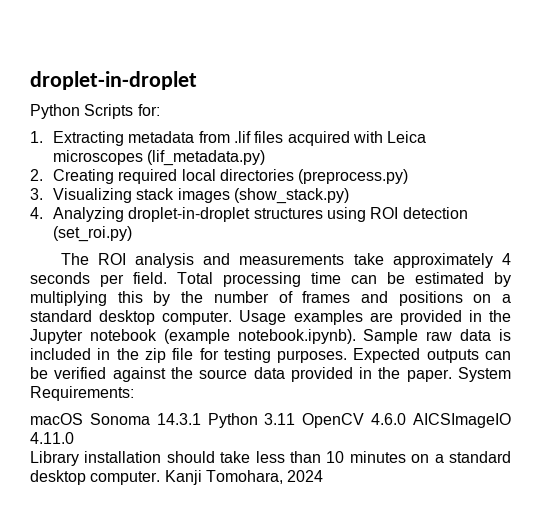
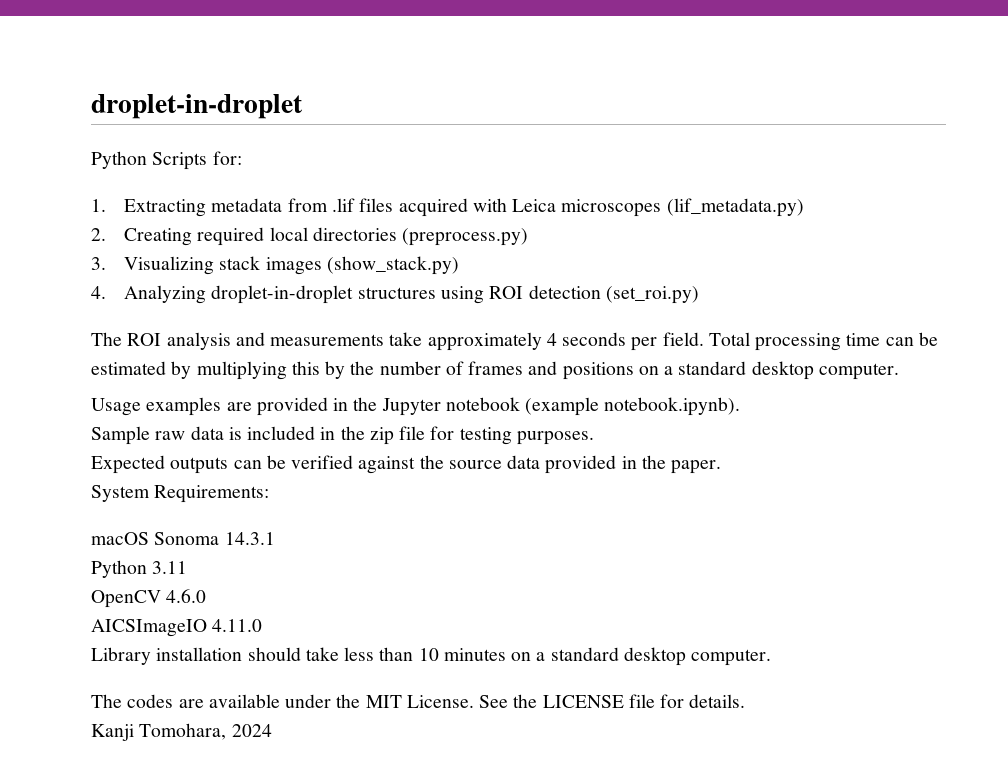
- Total processing time can be estimated by multiplying this by the number of frames and positions on a standard desktop computer. Usage examples are provided in the Jupyter notebook (example notebook.ipynb). Sample raw data is included in the zip file for testing purposes. Expected outputs can be verified against the source data provided in the paper. System Requirements:
+ Total processing time can be estimated by multiplying this by the number of frames and positions on a standard desktop computer.
+ Usage examples are provided in the Jupyter notebook (example notebook.ipynb).
+ Sample raw data is included in the zip file for testing purposes.
+ Expected outputs can be verified against the source data provided in the paper.
+ System Requirements:
- macOS Sonoma 14.3.1 Python 3.11 OpenCV 4.6.0 AICSImageIO 4.11.0
+ macOS Sonoma 14.3.1
+ Python 3.11
+ OpenCV 4.6.0
+ AICSImageIO 4.11.0
- Library installation should take less than 10 minutes on a standard desktop computer. Kanji Tomohara, 2024
+ Library installation should take less than 10 minutes on a standard desktop computer.
+ The codes are available under the MIT License. See the LICENSE file for details.
+ Kanji Tomohara, 2024

